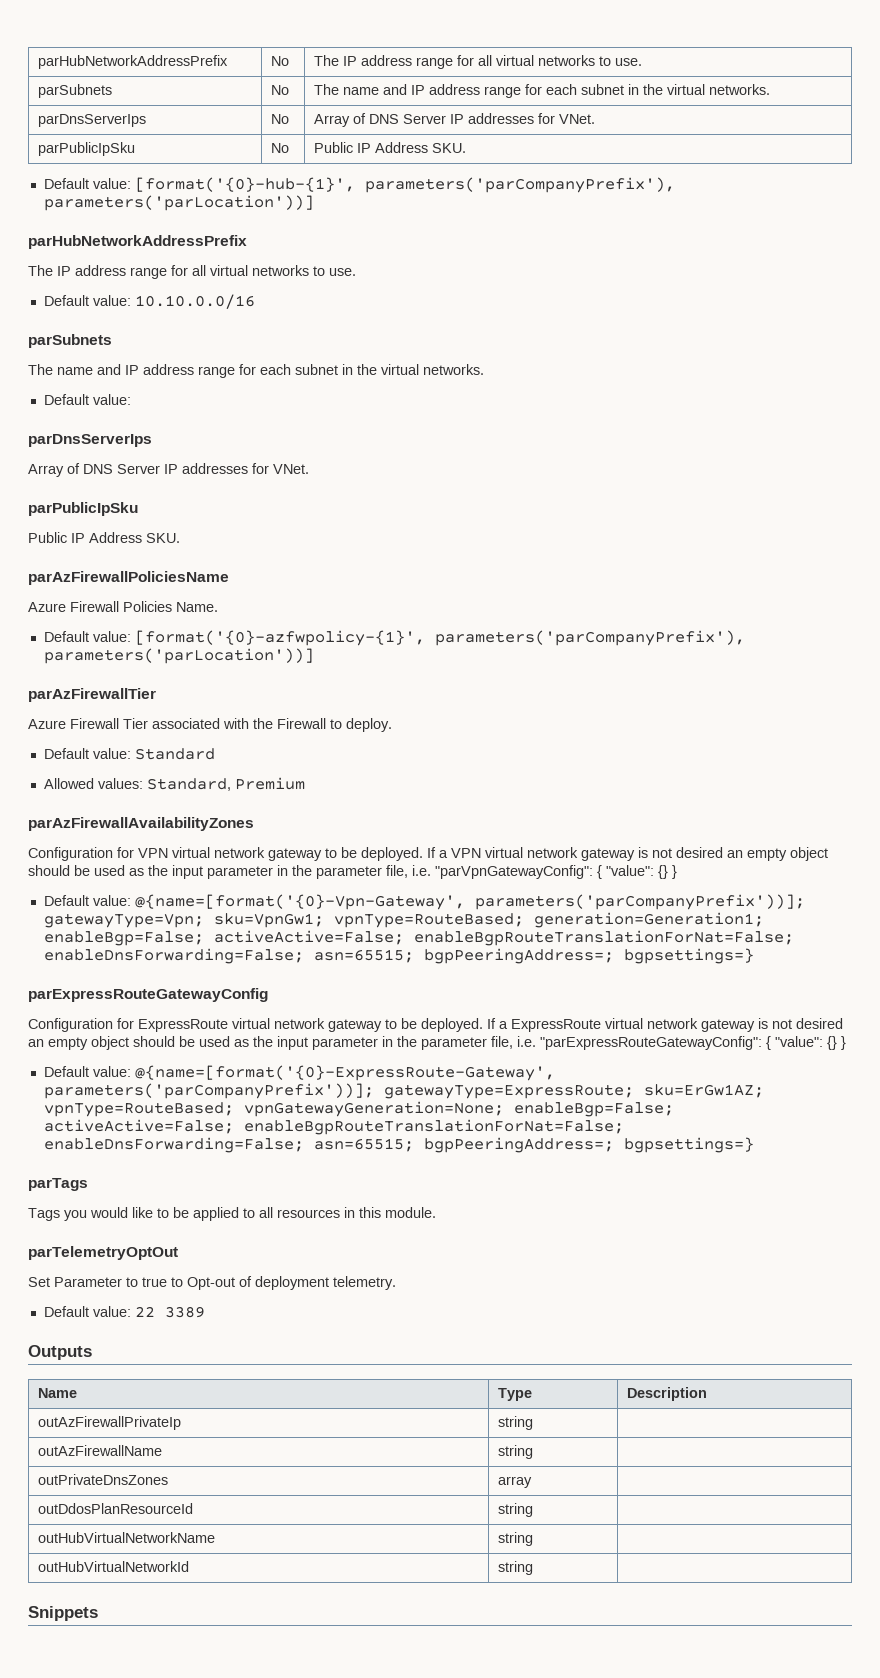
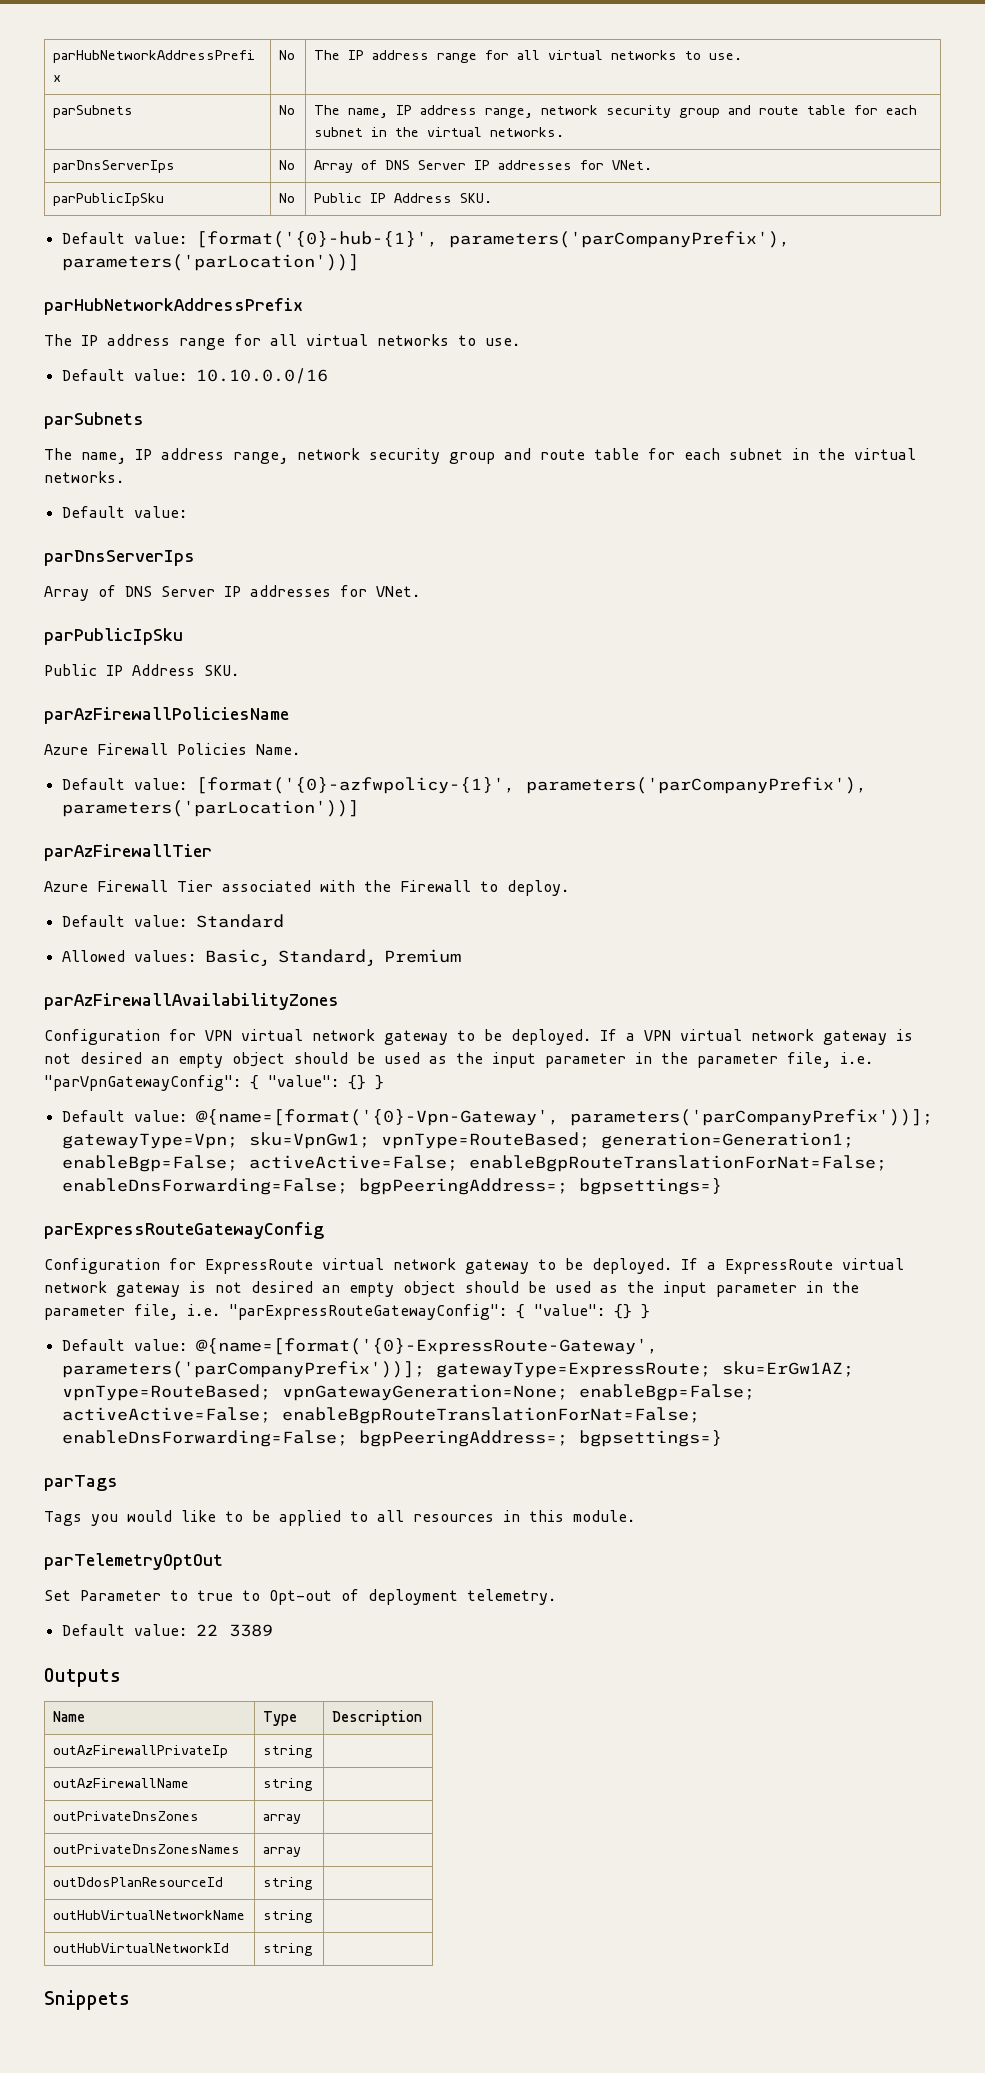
- parSubnets | No | The name and IP address range for each subnet in the virtual networks.
+ parSubnets | No | The name, IP address range, network security group and route table for each subnet in the virtual networks.
  Default value: 10.10.0.0/16
  parSubnets
- The name and IP address range for each subnet in the virtual networks.
+ The name, IP address range, network security group and route table for each subnet in the virtual networks.
- Allowed values: Standard, Premium
+ Allowed values: Basic, Standard, Premium
- Default value: @{name=[format('{0}-Vpn-Gateway', parameters('parCompanyPrefix'))]; gatewayType=Vpn; sku=VpnGw1; vpnType=RouteBased; generation=Generation1; enableBgp=False; activeActive=False; enableBgpRouteTranslationForNat=False; enableDnsForwarding=False; asn=65515; bgpPeeringAddress=; bgpsettings=}
+ Default value: @{name=[format('{0}-Vpn-Gateway', parameters('parCompanyPrefix'))]; gatewayType=Vpn; sku=VpnGw1; vpnType=RouteBased; generation=Generation1; enableBgp=False; activeActive=False; enableBgpRouteTranslationForNat=False; enableDnsForwarding=False; bgpPeeringAddress=; bgpsettings=}
- Default value: @{name=[format('{0}-ExpressRoute-Gateway', parameters('parCompanyPrefix'))]; gatewayType=ExpressRoute; sku=ErGw1AZ; vpnType=RouteBased; vpnGatewayGeneration=None; enableBgp=False; activeActive=False; enableBgpRouteTranslationForNat=False; enableDnsForwarding=False; asn=65515; bgpPeeringAddress=; bgpsettings=}
+ Default value: @{name=[format('{0}-ExpressRoute-Gateway', parameters('parCompanyPrefix'))]; gatewayType=ExpressRoute; sku=ErGw1AZ; vpnType=RouteBased; vpnGatewayGeneration=None; enableBgp=False; activeActive=False; enableBgpRouteTranslationForNat=False; enableDnsForwarding=False; bgpPeeringAddress=; bgpsettings=}
+ outPrivateDnsZonesNames | array |

